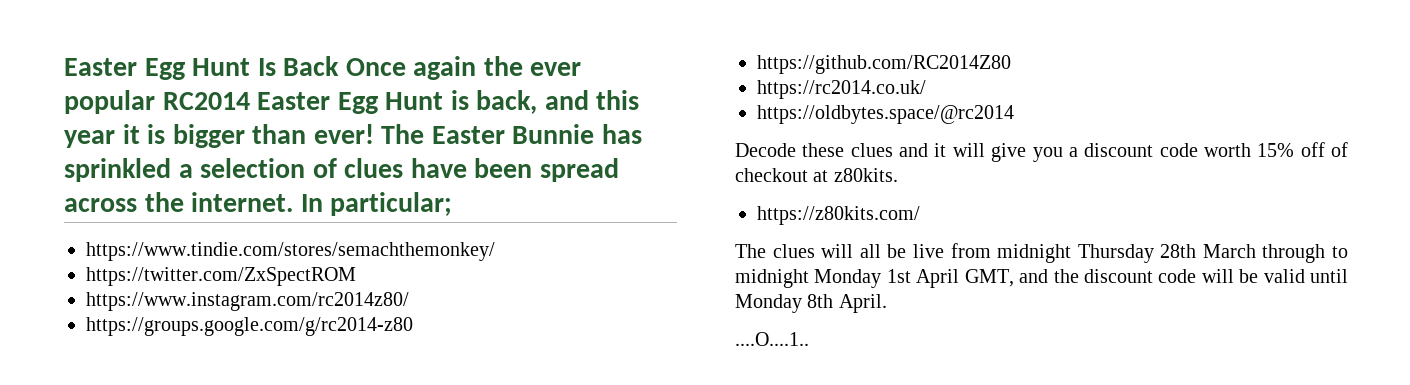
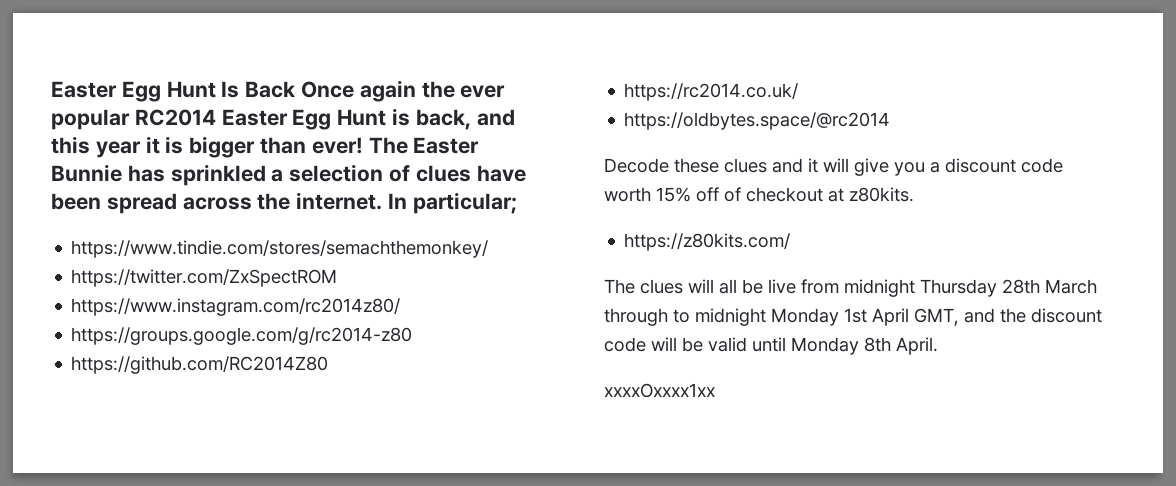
- ....O....1..
+ xxxxOxxxx1xx

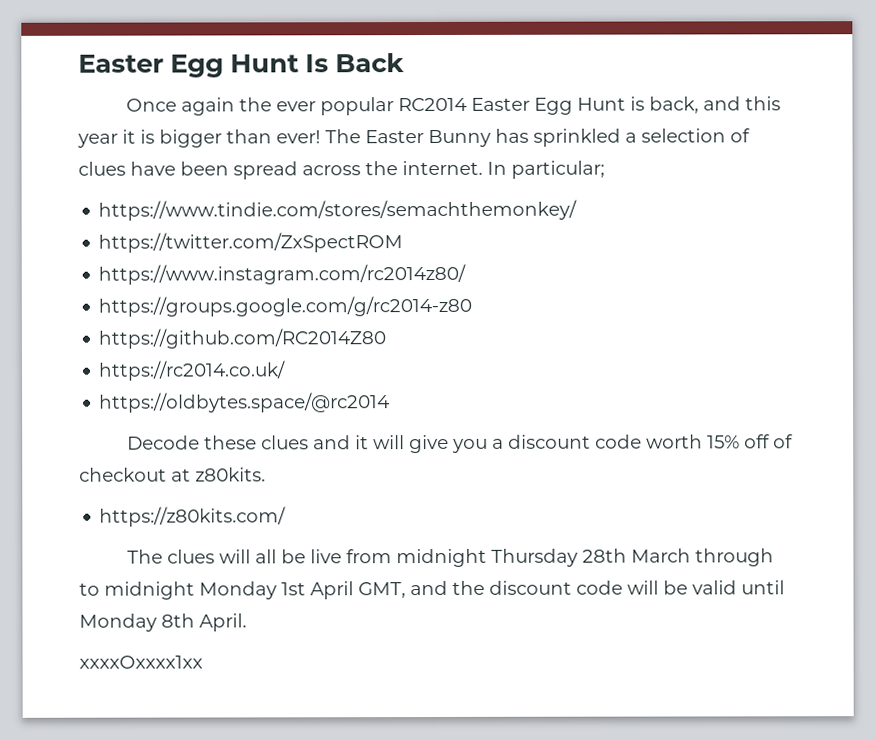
- Easter Egg Hunt Is Back Once again the ever popular RC2014 Easter Egg Hunt is back, and this year it is bigger than ever!
+ Easter Egg Hunt Is Back
+ Once again the ever popular RC2014 Easter Egg Hunt is back, and this year it is bigger than ever!
- The Easter Bunnie has sprinkled a selection of clues have been spread across the internet.
+ The Easter Bunny has sprinkled a selection of clues have been spread across the internet.

